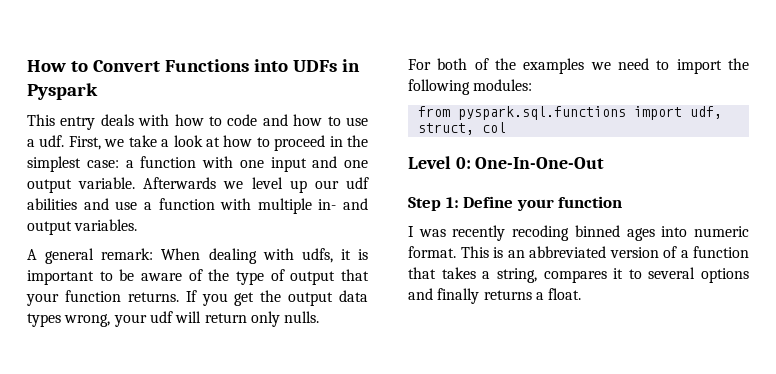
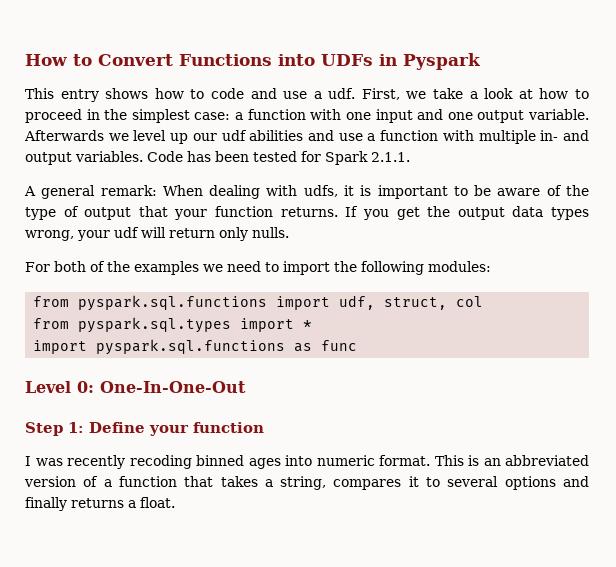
- This entry deals with how to code and how to use a udf.
+ This entry shows how to code and use a udf.
+ Code has been tested for Spark 2.1.1.
+ from pyspark.sql.types import *
+ import pyspark.sql.functions as func

